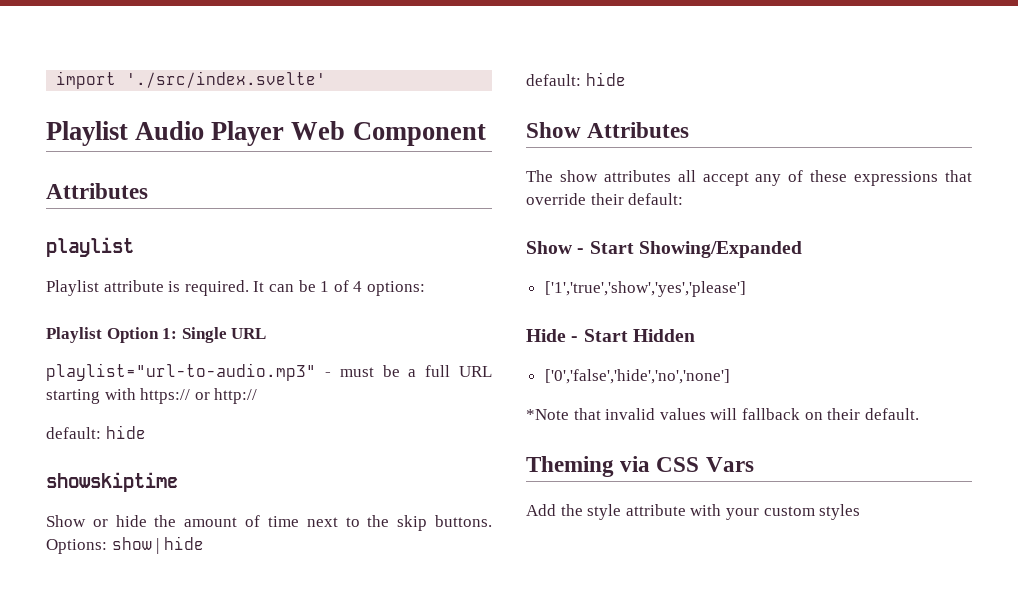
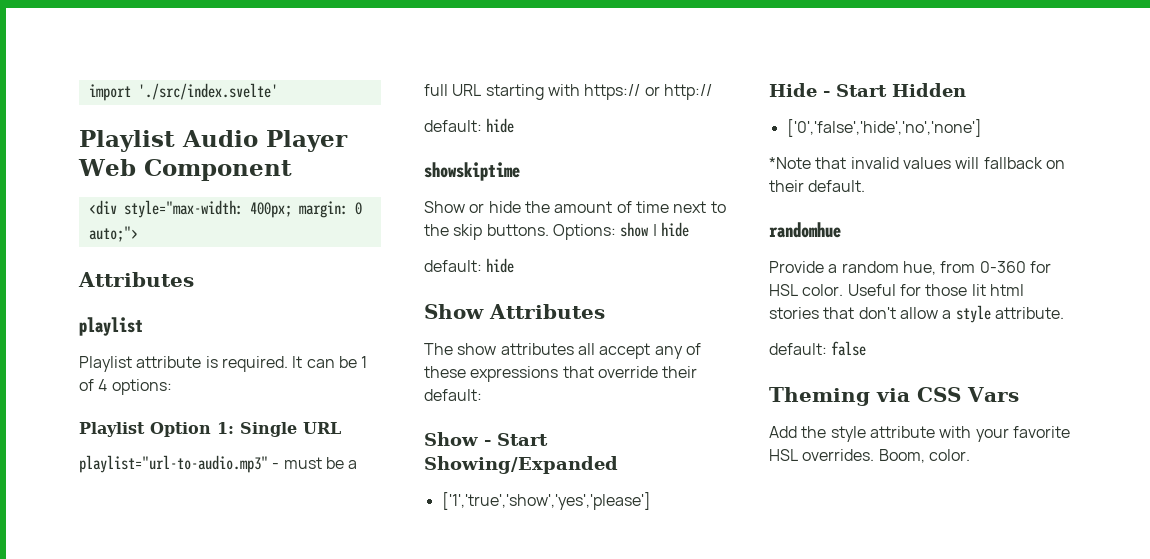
+ <div style="max-width: 400px; margin: 0 auto;">
+ randomhue
+ Provide a random hue, from 0-360 for HSL color. Useful for those lit html stories that don't allow a style attribute.
+ default: false
- Add the style attribute with your custom styles
+ Add the style attribute with your favorite HSL overrides. Boom, color.

